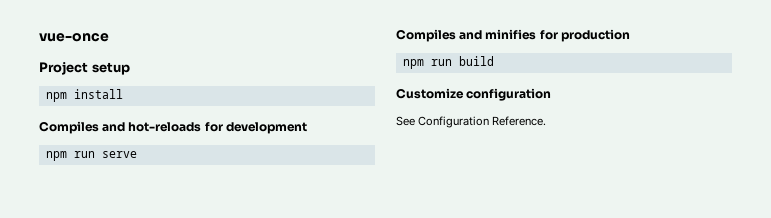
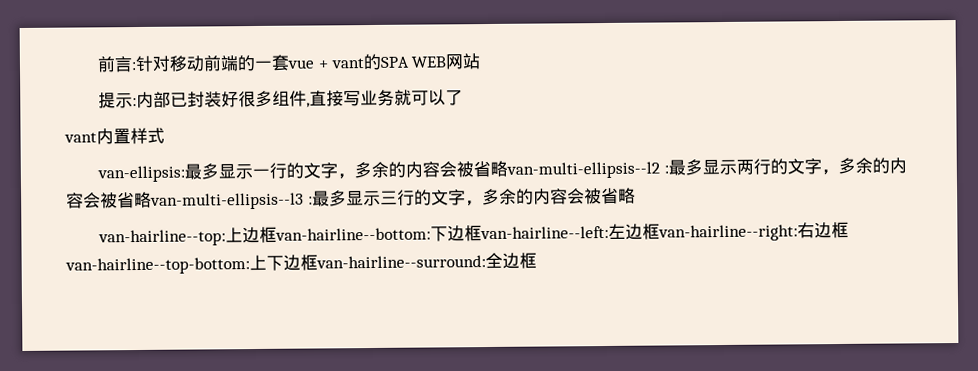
- vue-once
- Project setup
- npm install
- Compiles and hot-reloads for development
- npm run serve
- Compiles and minifies for production
- npm run build
- Customize configuration
- See Configuration Reference.
+ 前言:针对移动前端的一套vue + vant的SPA WEB网站
+ 提示:内部已封装好很多组件,直接写业务就可以了
+ vant内置样式
+ van-ellipsis:最多显示一行的文字，多余的内容会被省略van-multi-ellipsis--l2 :最多显示两行的文字，多余的内容会被省略van-multi-ellipsis--l3 :最多显示三行的文字，多余的内容会被省略
+ van-hairline--top:上边框van-hairline--bottom:下边框van-hairline--left:左边框van-hairline--right:右边框van-hairline--top-bottom:上下边框van-hairline--surround:全边框

